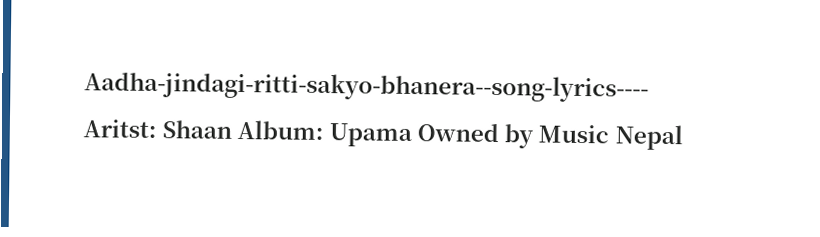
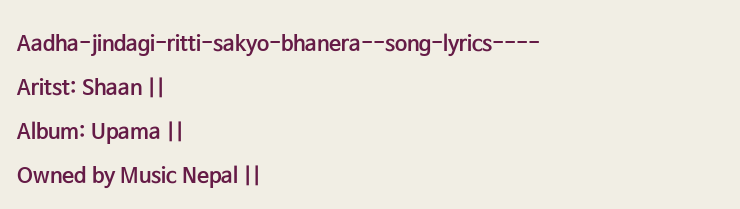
- Aritst: Shaan Album: Upama Owned by Music Nepal
+ Aritst: Shaan ||
+ Album: Upama ||
+ Owned by Music Nepal ||

